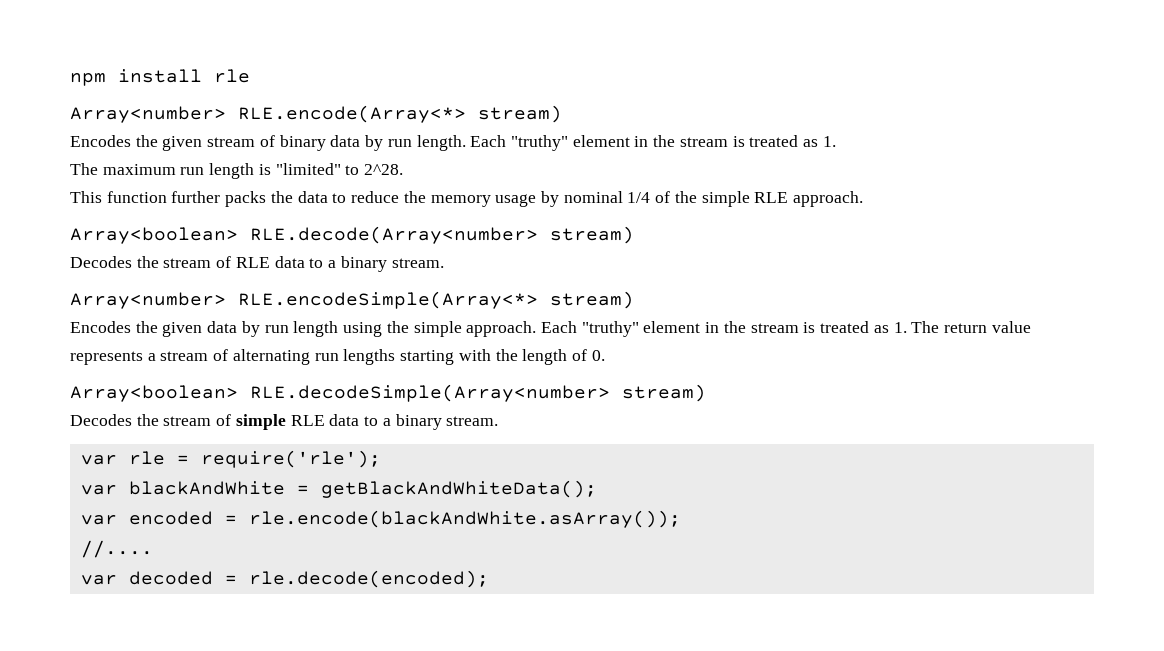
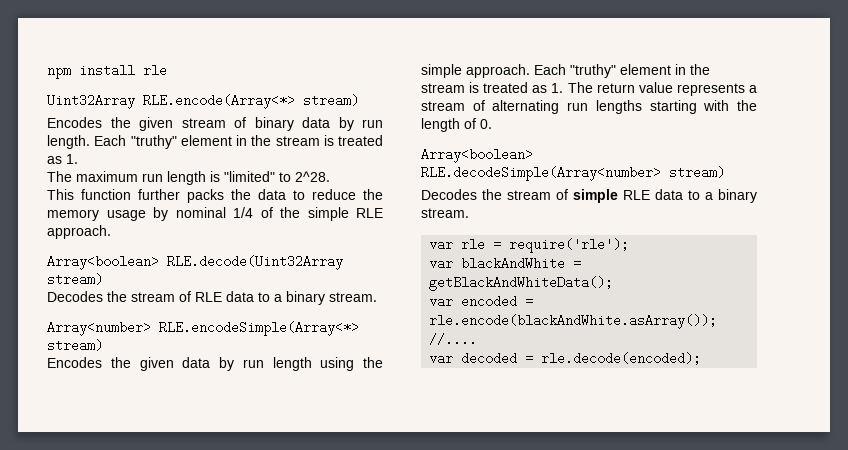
- Array<number> RLE.encode(Array<*> stream)
+ Uint32Array RLE.encode(Array<*> stream)
- Array<boolean> RLE.decode(Array<number> stream)
+ Array<boolean> RLE.decode(Uint32Array stream)

